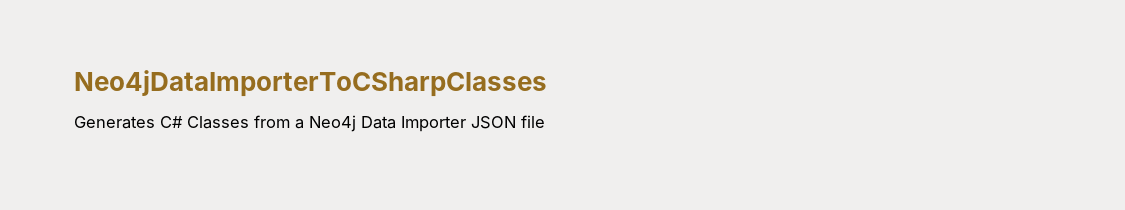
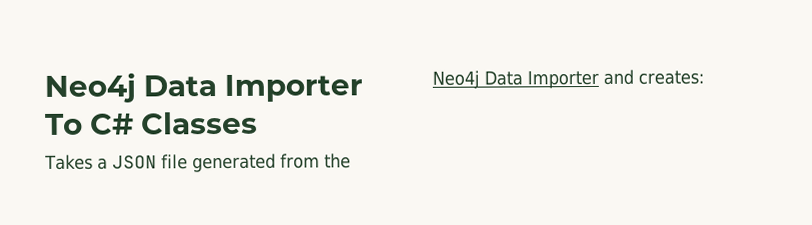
- Neo4jDataImporterToCSharpClasses
- Generates C# Classes from a Neo4j Data Importer JSON file
+ Neo4j Data Importer To C# Classes
+ Takes a JSON file generated from the Neo4j Data Importer and creates:

